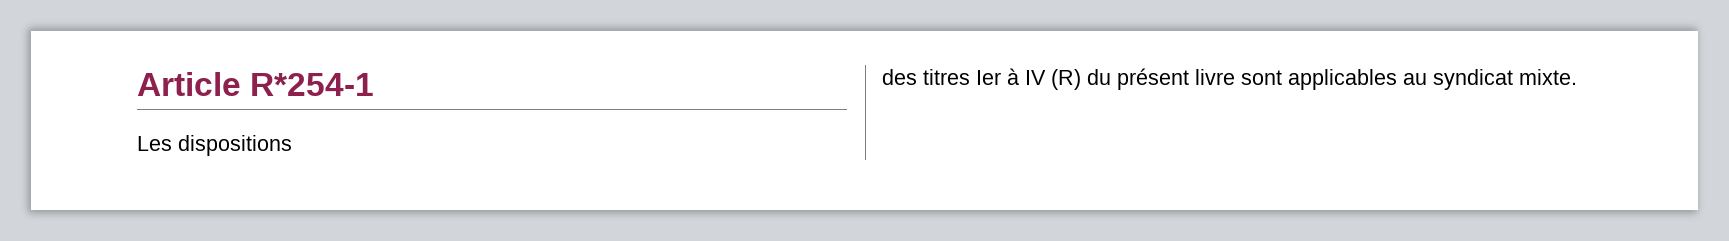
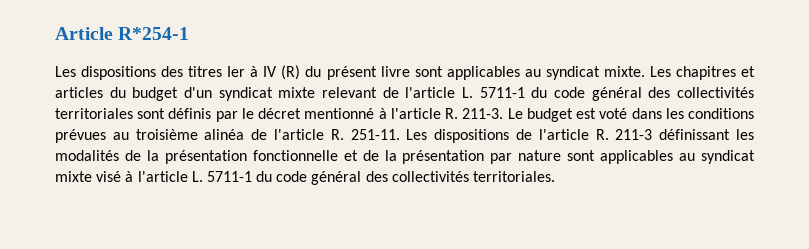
- Les dispositions
- des titres Ier à IV (R) du présent livre sont applicables au syndicat mixte.
+ Les dispositions des titres Ier à IV (R) du présent livre sont applicables au syndicat mixte.
+ Les chapitres et articles du budget d'un syndicat mixte relevant de l'article L. 5711-1 du code général des collectivités territoriales sont définis par le décret mentionné à l'article R. 211-3. Le budget est voté dans les conditions prévues au troisième alinéa de l'article R. 251-11. Les dispositions de l'article R. 211-3 définissant les modalités de la présentation fonctionnelle et de la présentation par nature sont applicables au syndicat mixte visé à l'article L. 5711-1 du code général des collectivités territoriales.

